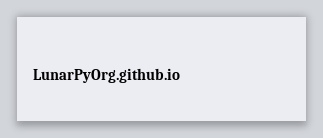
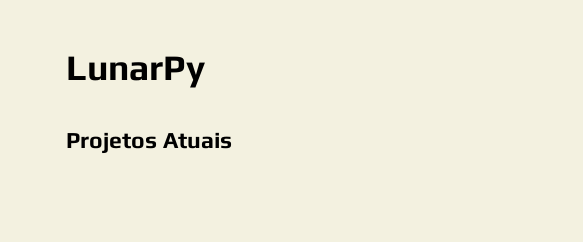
- LunarPyOrg.github.io
+ LunarPy
+ Projetos Atuais

